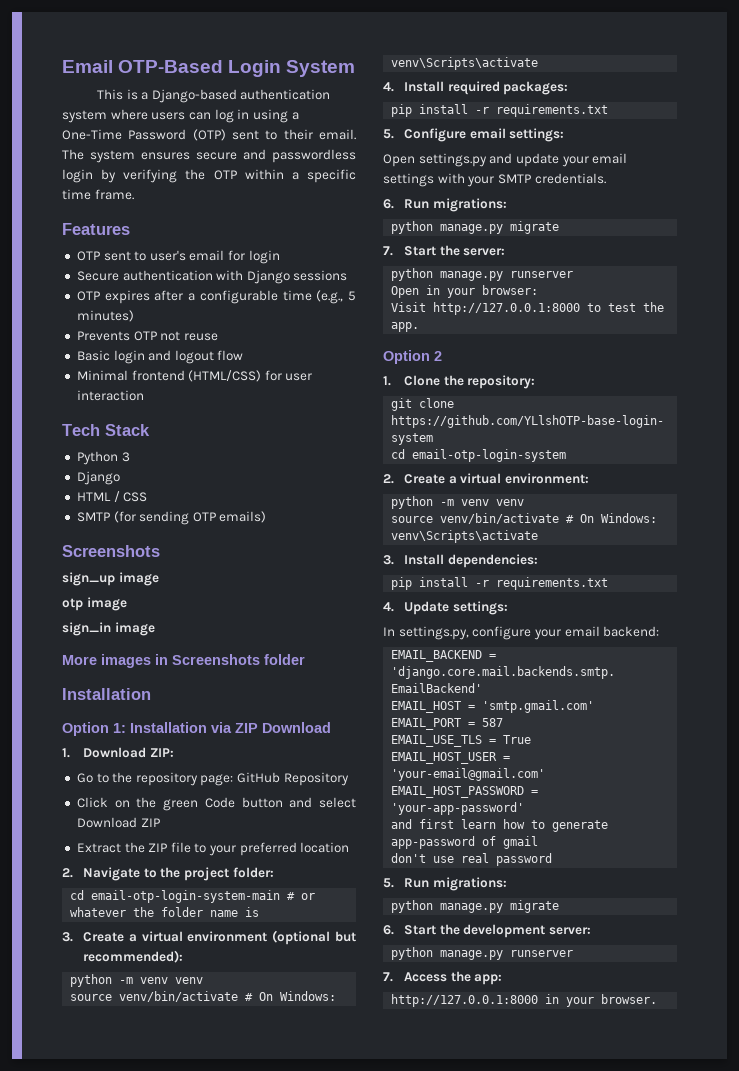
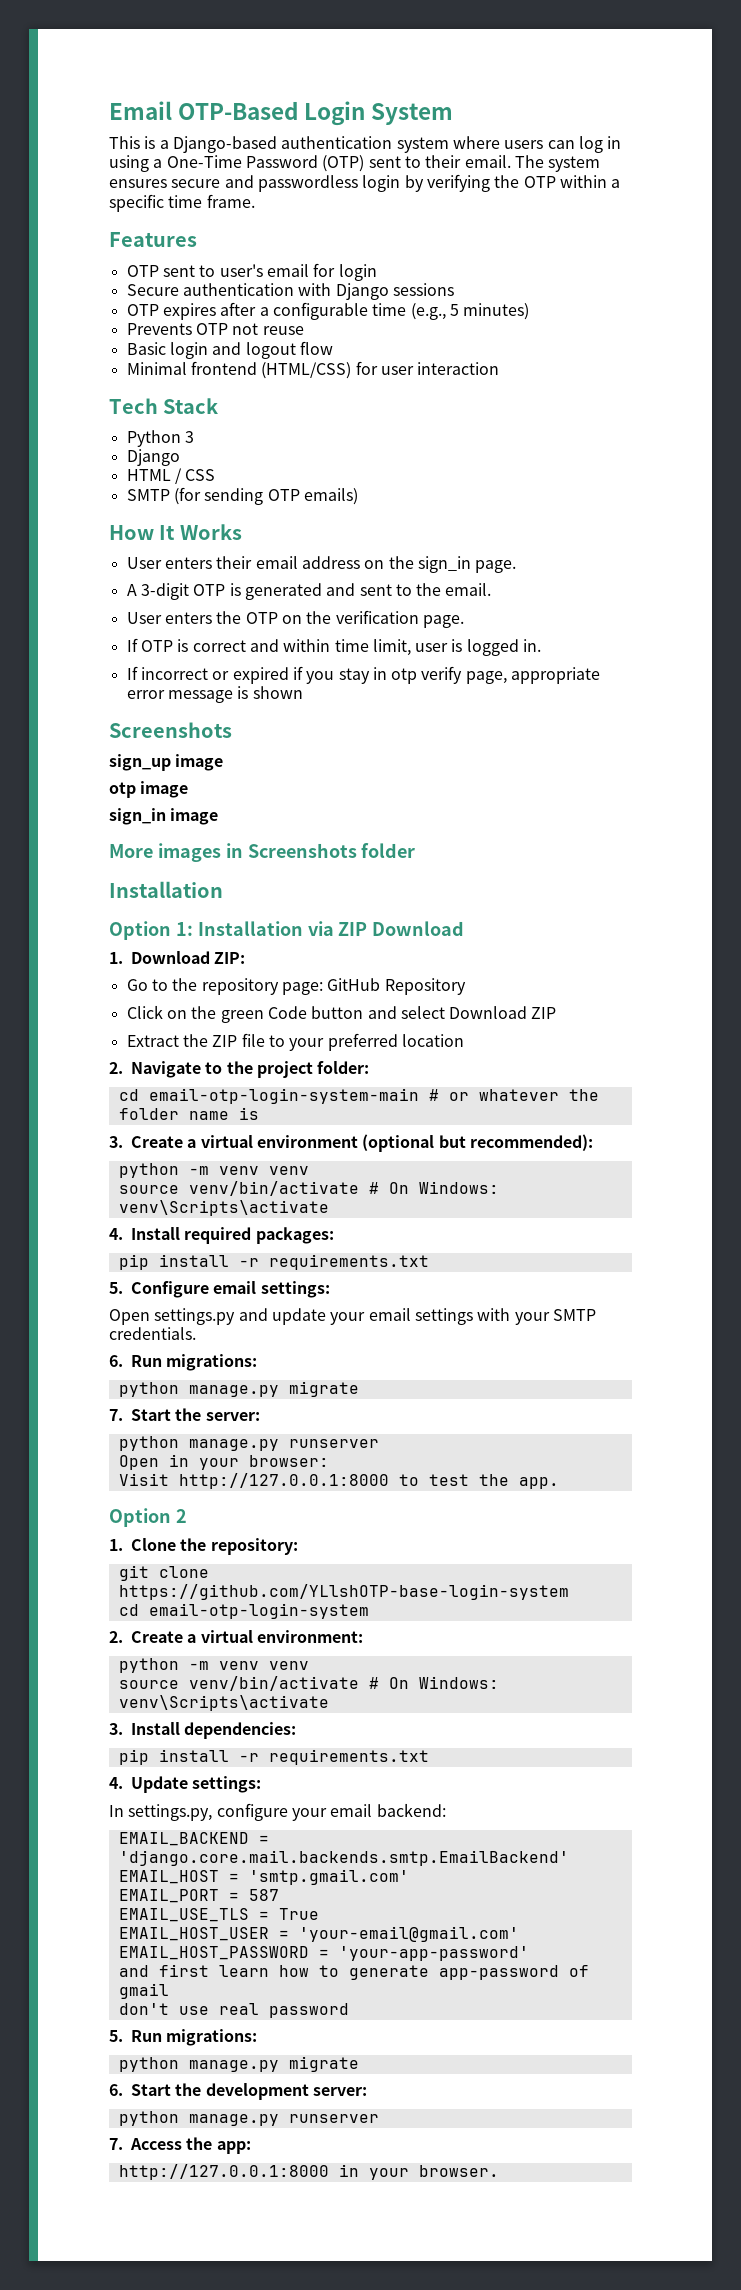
+ How It Works
+ User enters their email address on the sign_in page.
+ A 3-digit OTP is generated and sent to the email.
+ User enters the OTP on the verification page.
+ If OTP is correct and within time limit, user is logged in.
+ If incorrect or expired if you stay in otp verify page, appropriate error message is shown

